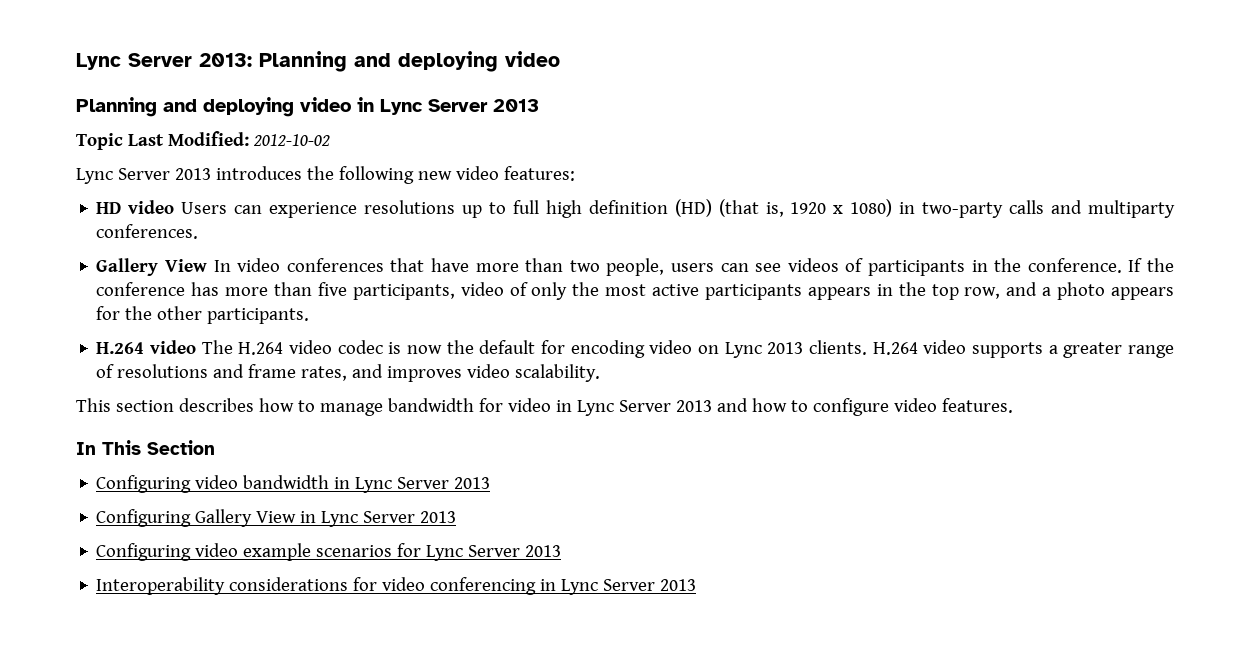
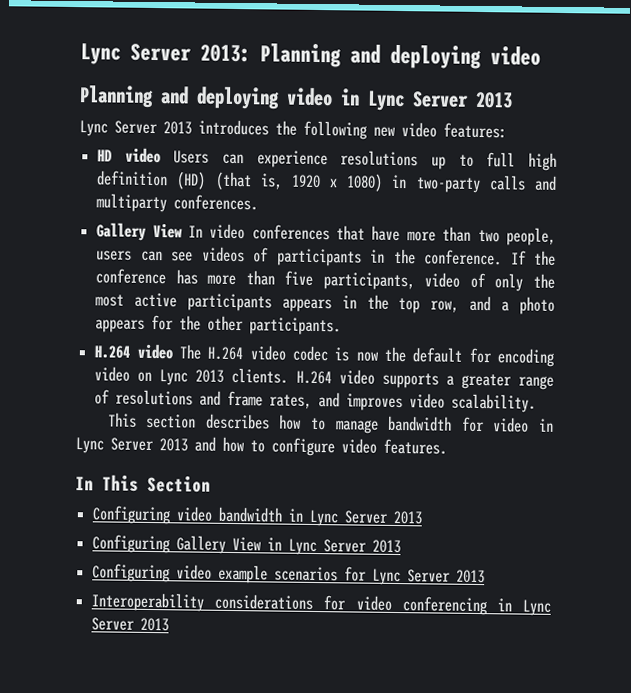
- Topic Last Modified: 2012-10-02

